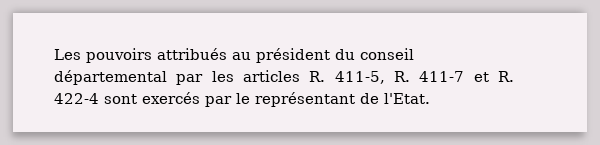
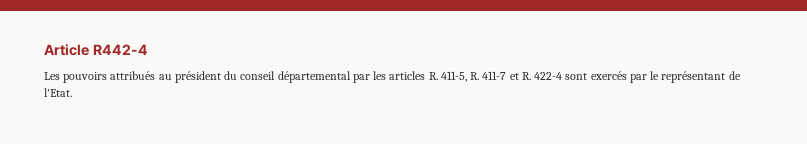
+ Article R442-4

